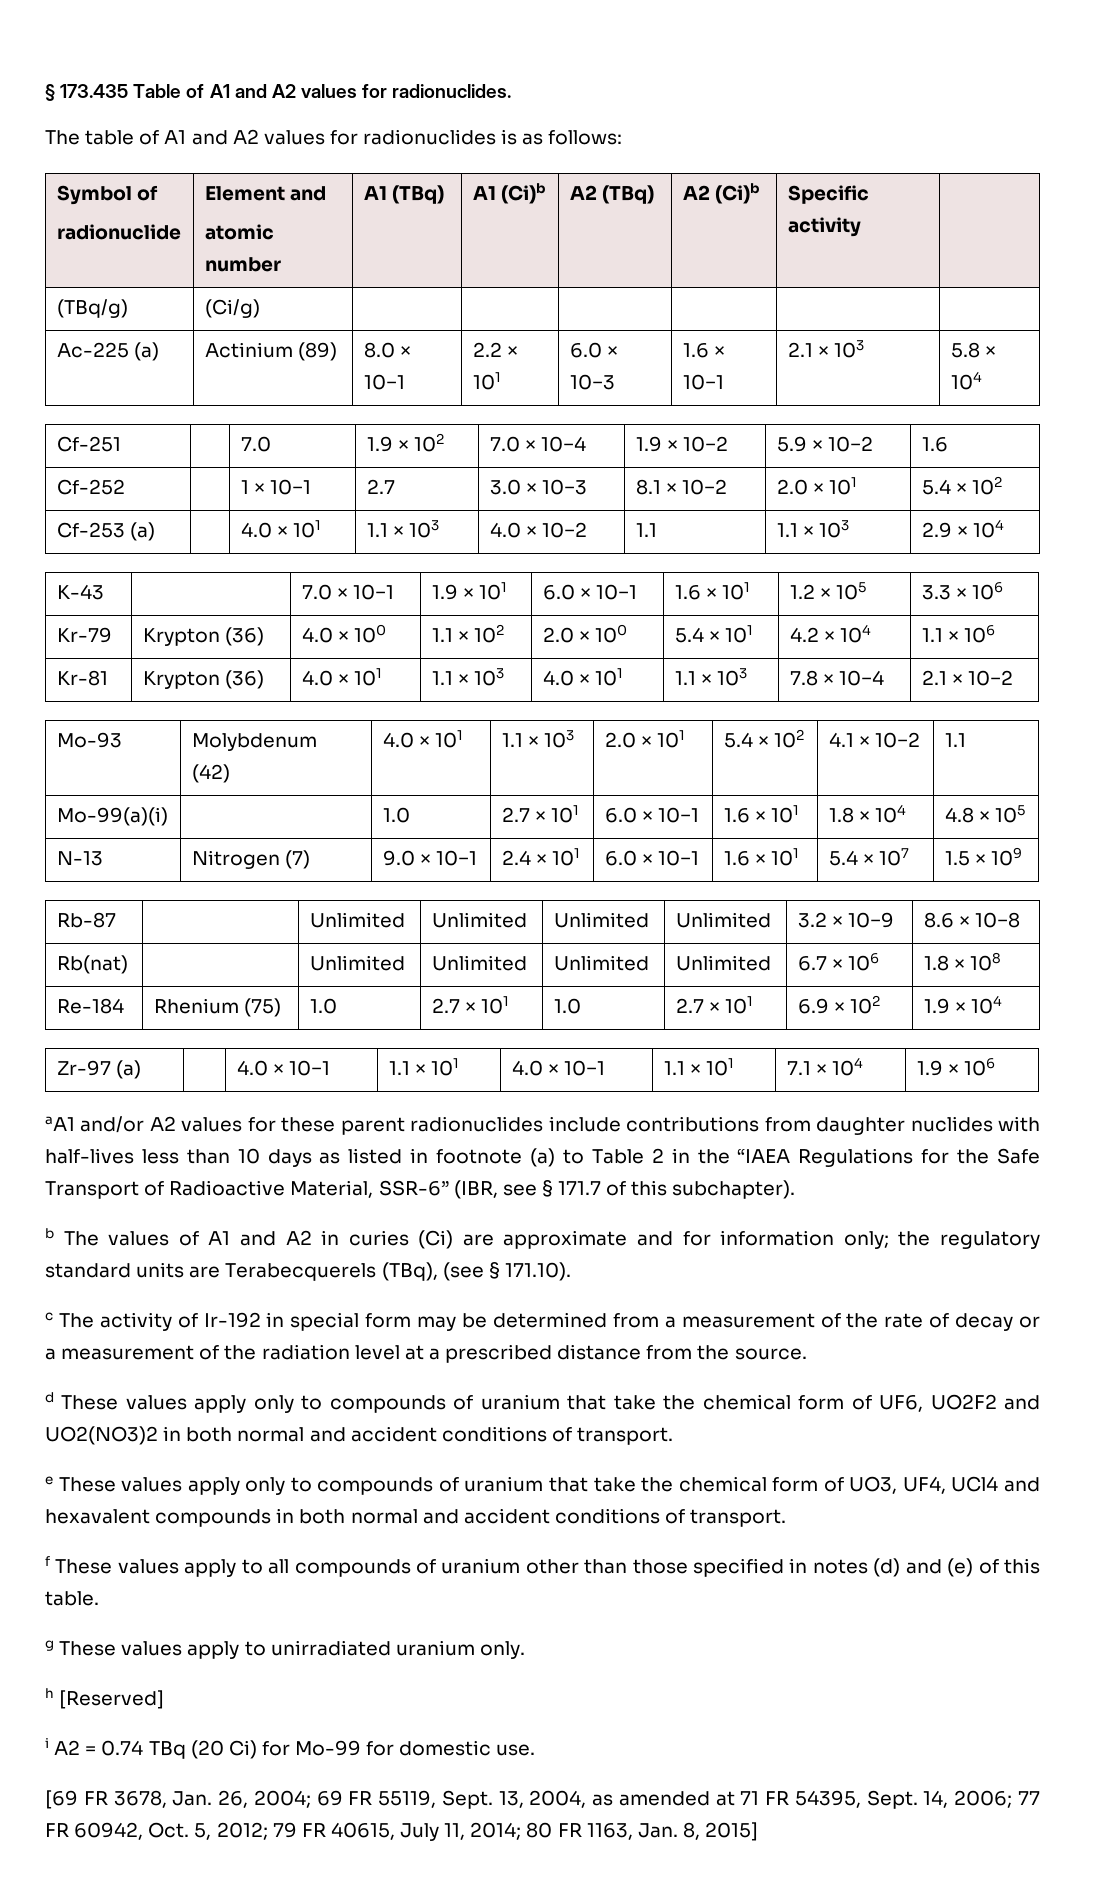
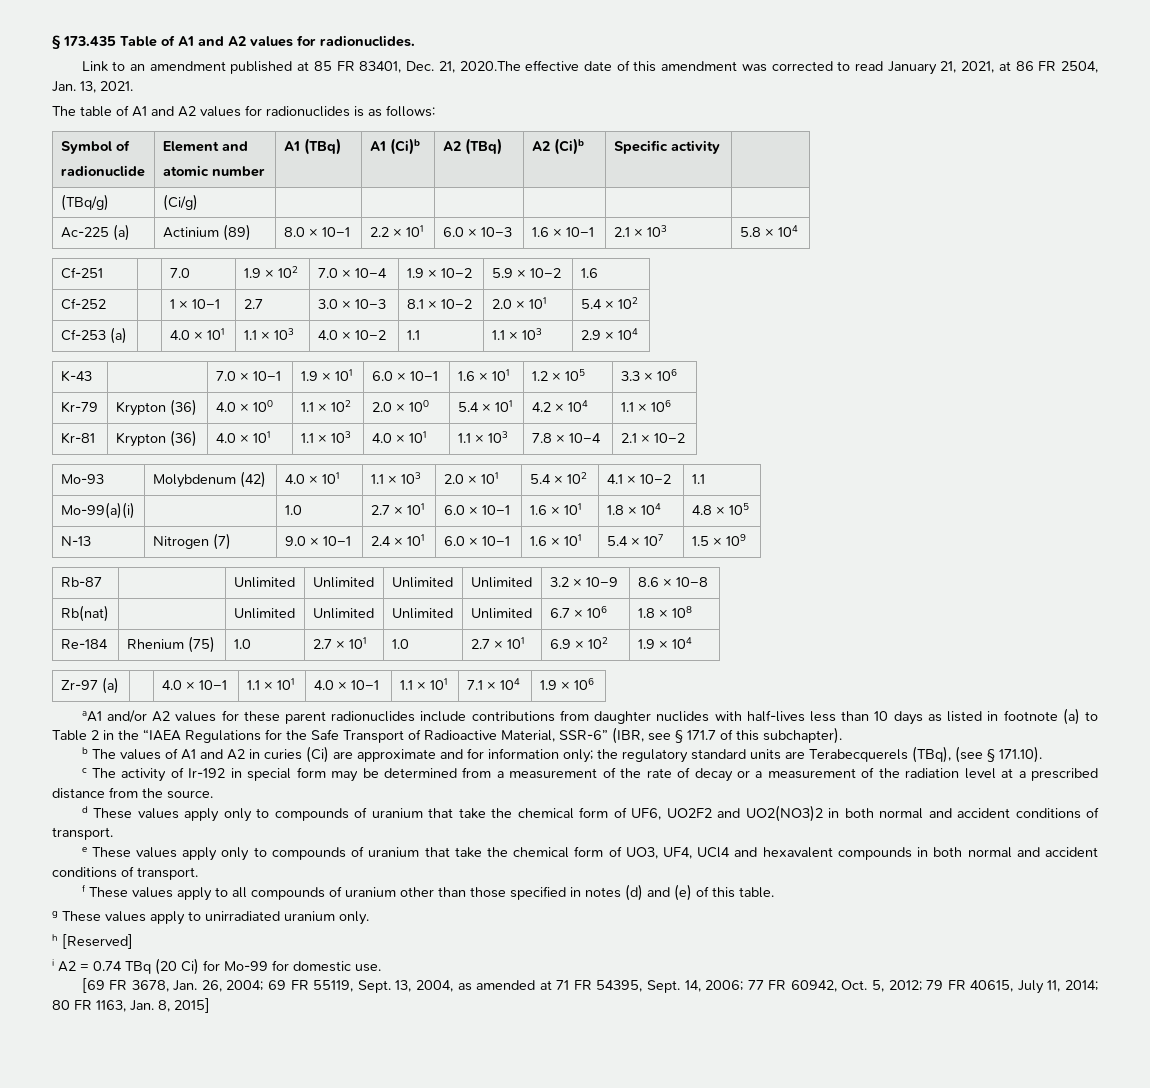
+ Link to an amendment published at 85 FR 83401, Dec. 21, 2020.The effective date of this amendment was corrected to read January 21, 2021, at 86 FR 2504, Jan. 13, 2021.

